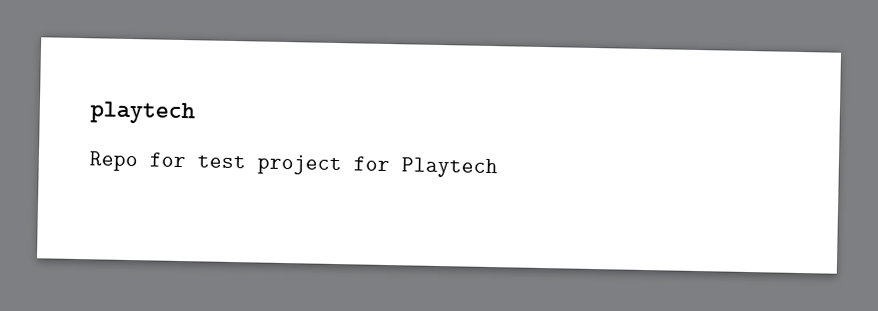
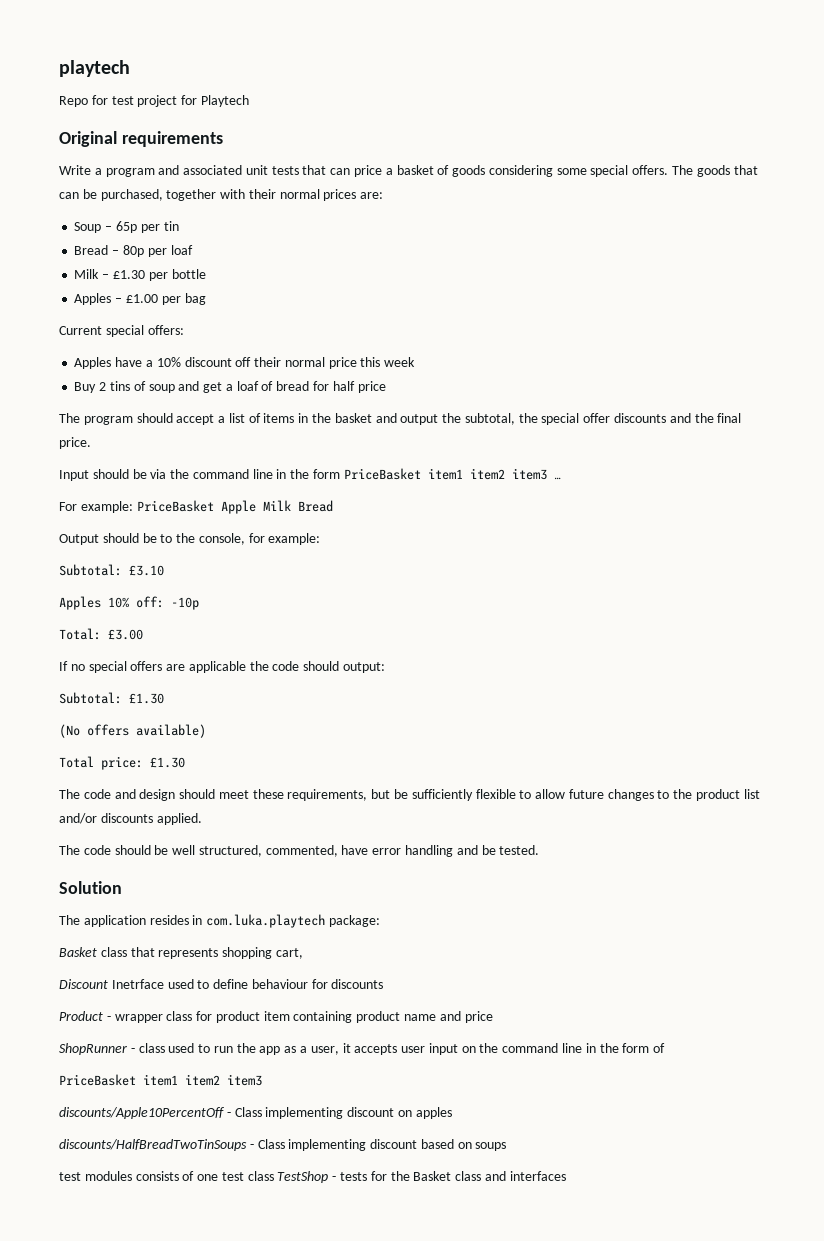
+ Original requirements
+ Write a program and associated unit tests that can price a basket of goods considering some special offers. The goods that can be purchased, together with their normal prices are:
+ Soup – 65p per tin
+ Bread – 80p per loaf
+ Milk – £1.30 per bottle
+ Apples – £1.00 per bag
+ Current special offers:
+ Apples have a 10% discount off their normal price this week
+ Buy 2 tins of soup and get a loaf of bread for half price
+ The program should accept a list of items in the basket and output the subtotal, the special offer discounts and the final price.
+ Input should be via the command line in the form PriceBasket item1 item2 item3 …
+ For example: PriceBasket Apple Milk Bread
+ Output should be to the console, for example:
+ Subtotal: £3.10
+ Apples 10% off: -10p
+ Total: £3.00
+ If no special offers are applicable the code should output:
+ Subtotal: £1.30
+ (No offers available)
+ Total price: £1.30
+ The code and design should meet these requirements, but be sufficiently flexible to allow future changes to the product list and/or discounts applied.
+ The code should be well structured, commented, have error handling and be tested.
+ Solution
+ The application resides in com.luka.playtech package:
+ Basket class that represents shopping cart,
+ Discount Inetrface used to define behaviour for discounts
+ Product - wrapper class for product item containing product name and price
+ ShopRunner - class used to run the app as a user, it accepts user input on the command line in the form of
+ PriceBasket item1 item2 item3
+ discounts/Apple10PercentOff - Class implementing discount on apples
+ discounts/HalfBreadTwoTinSoups - Class implementing discount based on soups
+ test modules consists of one test class TestShop - tests for the Basket class and interfaces

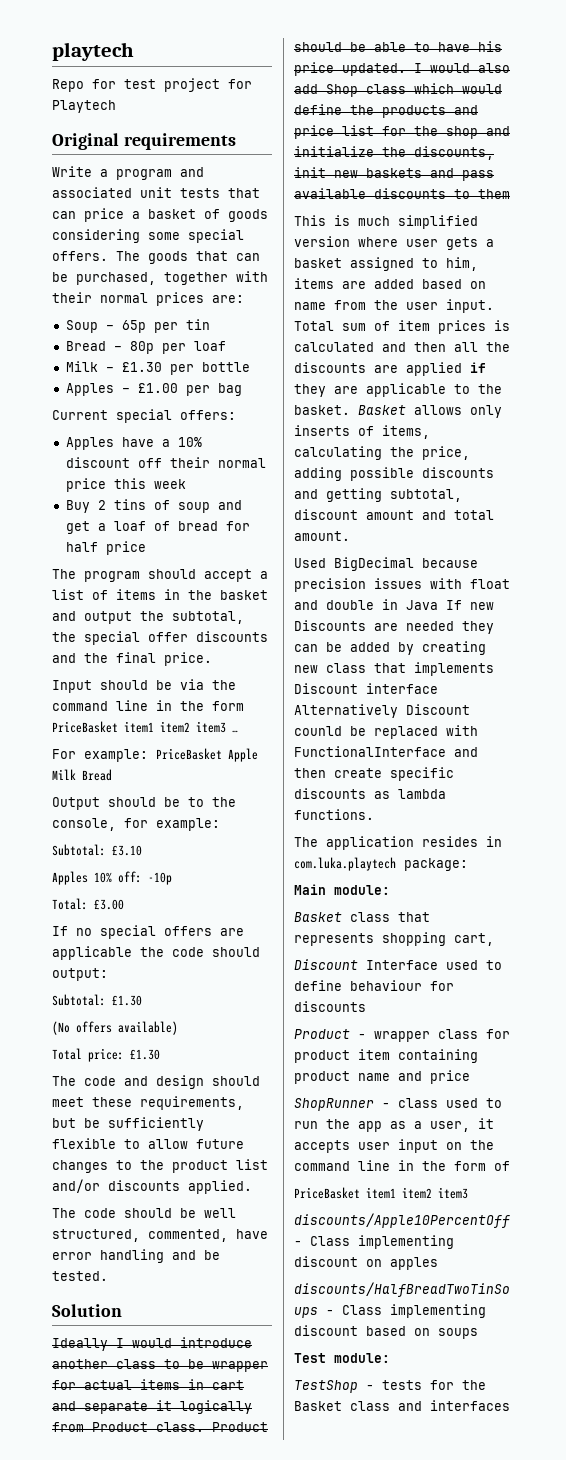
+ Ideally I would introduce another class to be wrapper for actual items in cart and separate it logically from Product class. Product should be able to have his price updated. I would also add Shop class which would define the products and price list for the shop and initialize the discounts, init new baskets and pass available discounts to them
+ This is much simplified version where user gets a basket assigned to him, items are added based on name from the user input. Total sum of item prices is calculated and then all the discounts are applied if they are applicable to the basket. Basket allows only inserts of items, calculating the price, adding possible discounts and getting subtotal, discount amount and total amount.
+ Used BigDecimal because precision issues with float and double in Java If new Discounts are needed they can be added by creating new class that implements Discount interface Alternatively Discount counld be replaced with FunctionalInterface and then create specific discounts as lambda functions.
+ Main module:
- Discount Inetrface used to define behaviour for discounts
+ Discount Interface used to define behaviour for discounts
- test modules consists of one test class TestShop - tests for the Basket class and interfaces
+ Test module:
+ TestShop - tests for the Basket class and interfaces

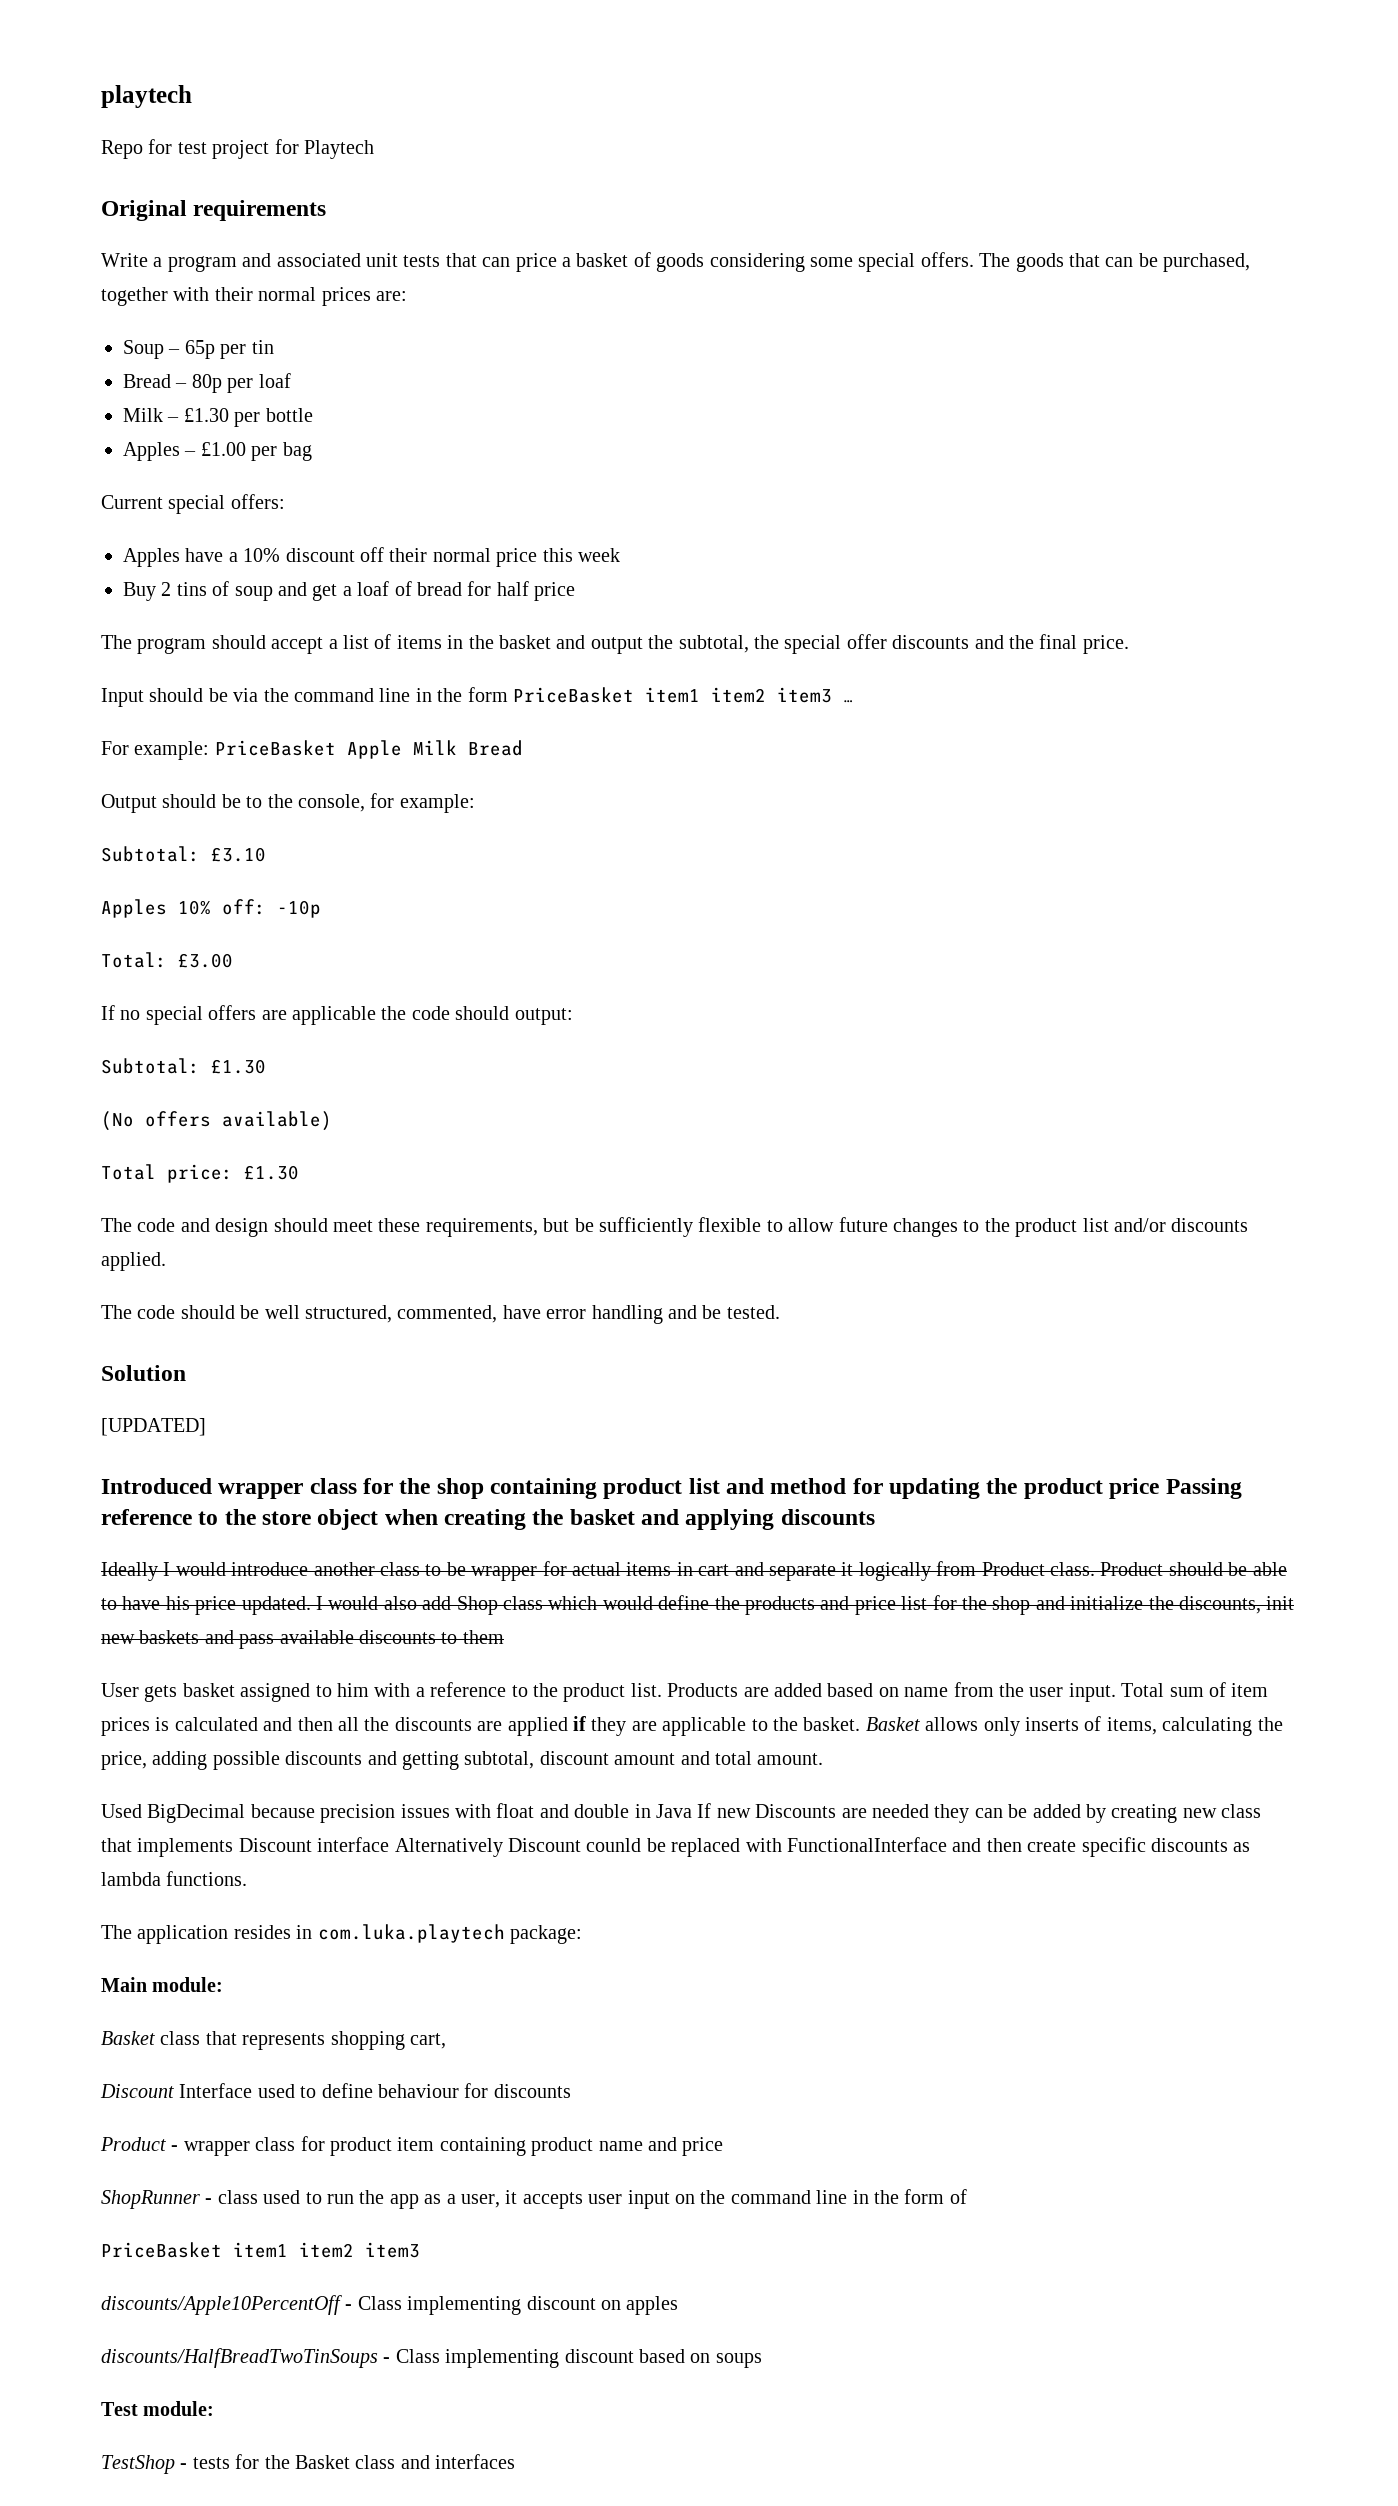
+ [UPDATED]
+ Introduced wrapper class for the shop containing product list and method for updating the product price Passing reference to the store object when creating the basket and applying discounts
- This is much simplified version where user gets a basket assigned to him, items are added based on name from the user input.
+ User gets basket assigned to him with a reference to the product list. Products are added based on name from the user input.

